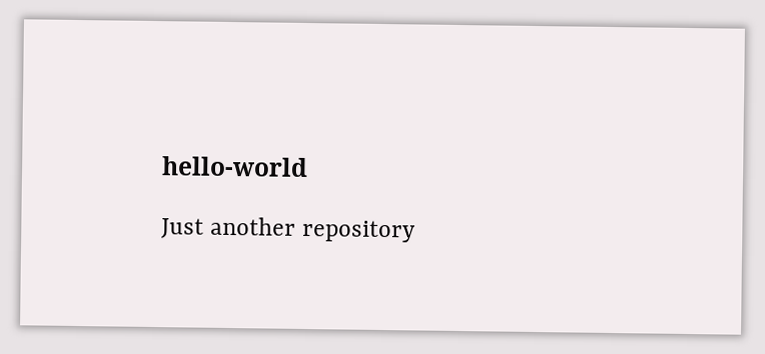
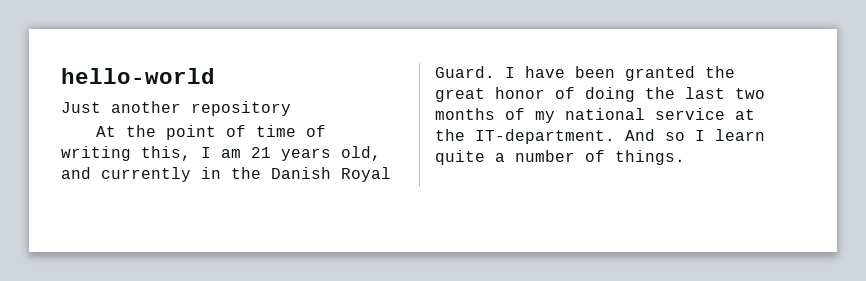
+ At the point of time of writing this, I am 21 years old, and currently in the Danish Royal Guard. I have been granted the great honor of doing the last two months of my national service at the IT-department. And so I learn quite a number of things.

